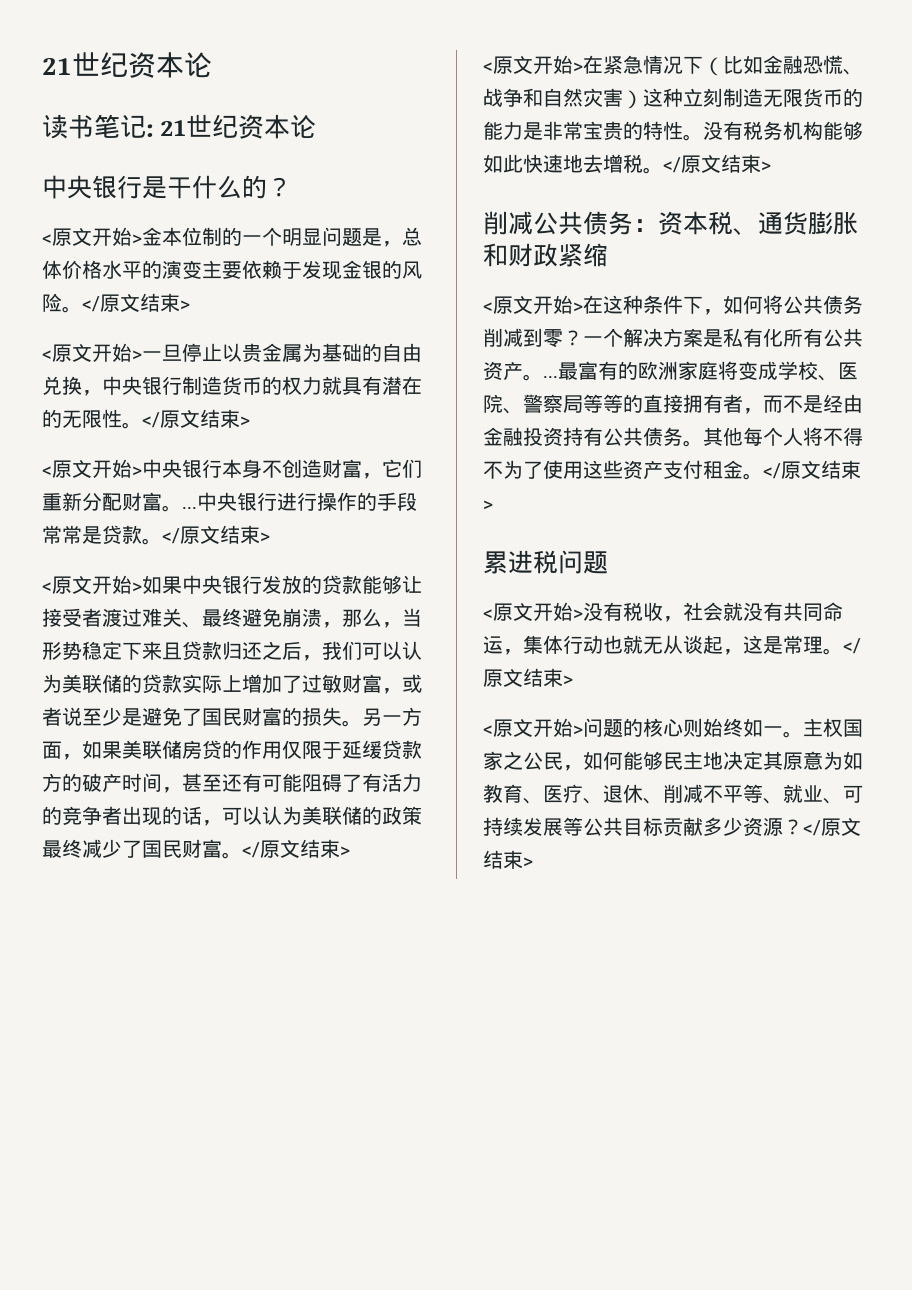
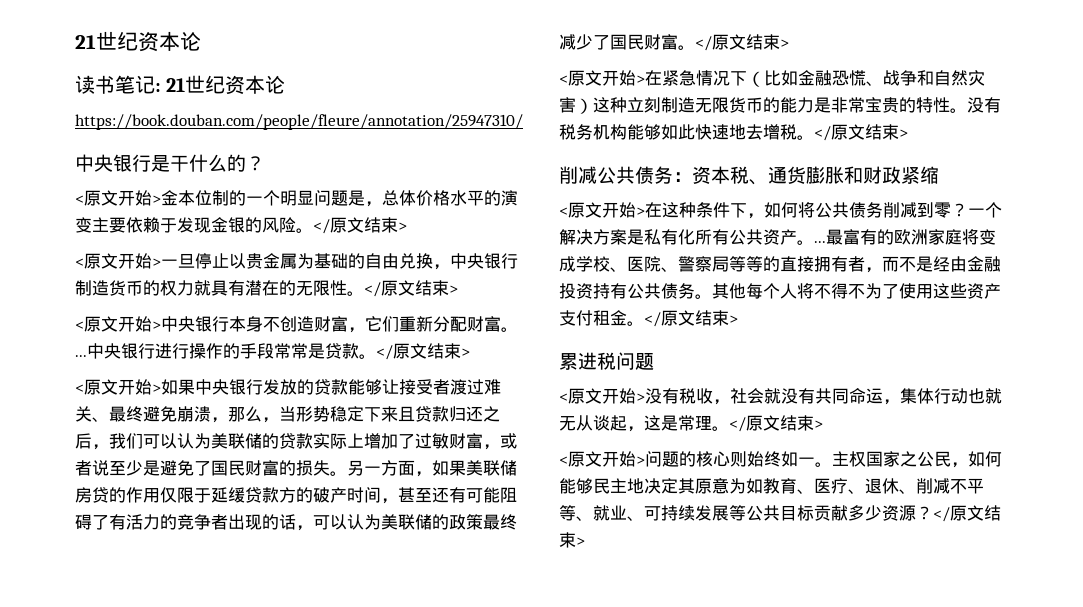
+ https://book.douban.com/people/fleure/annotation/25947310/

